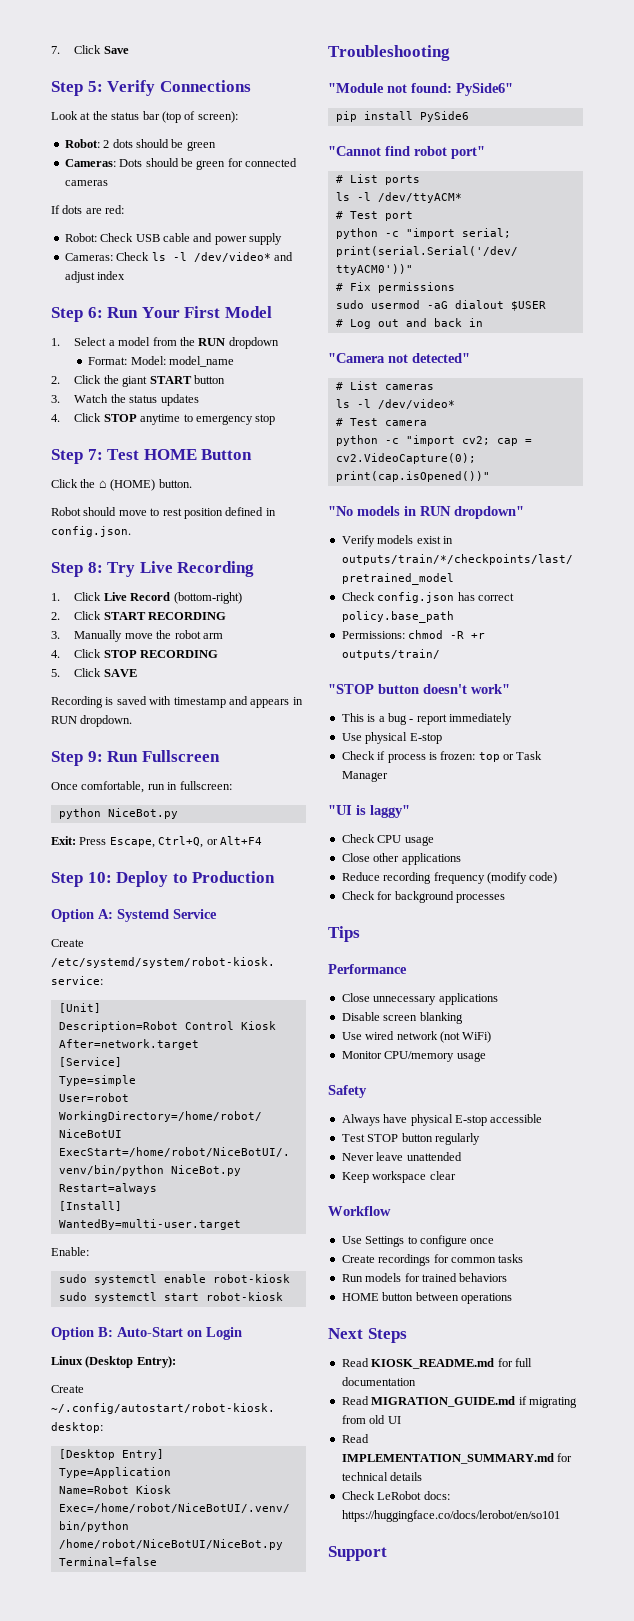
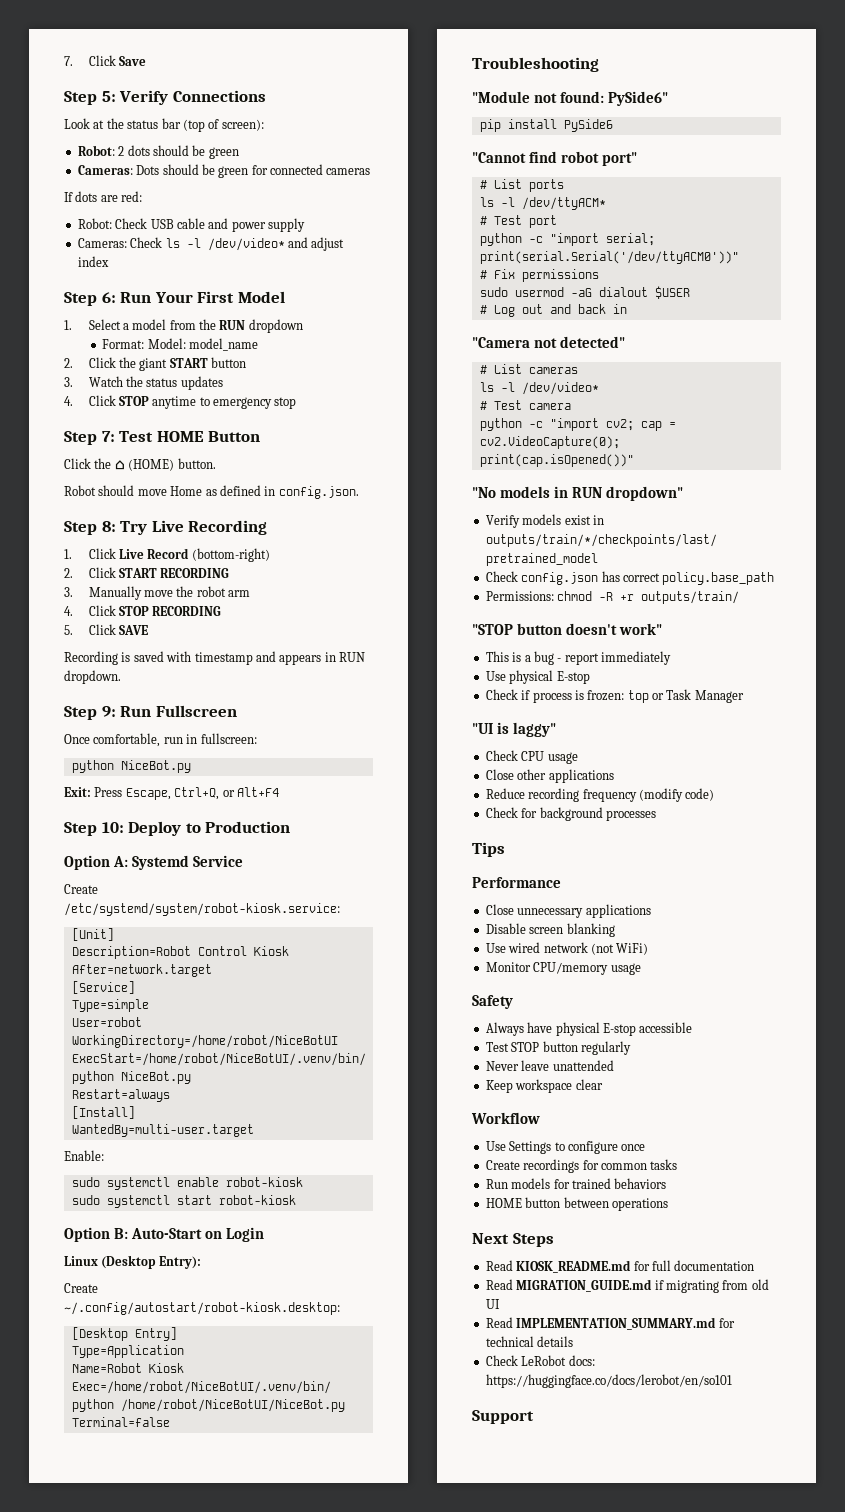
- Robot should move to rest position defined in config.json.
+ Robot should move Home as defined in config.json.

